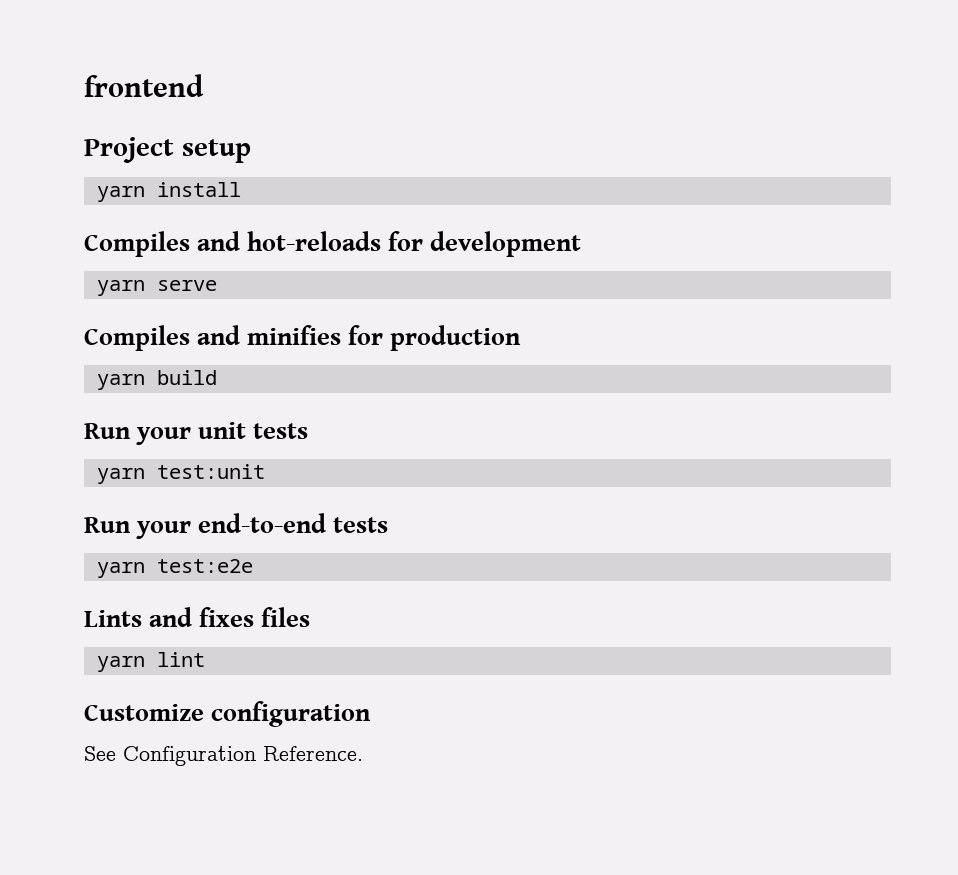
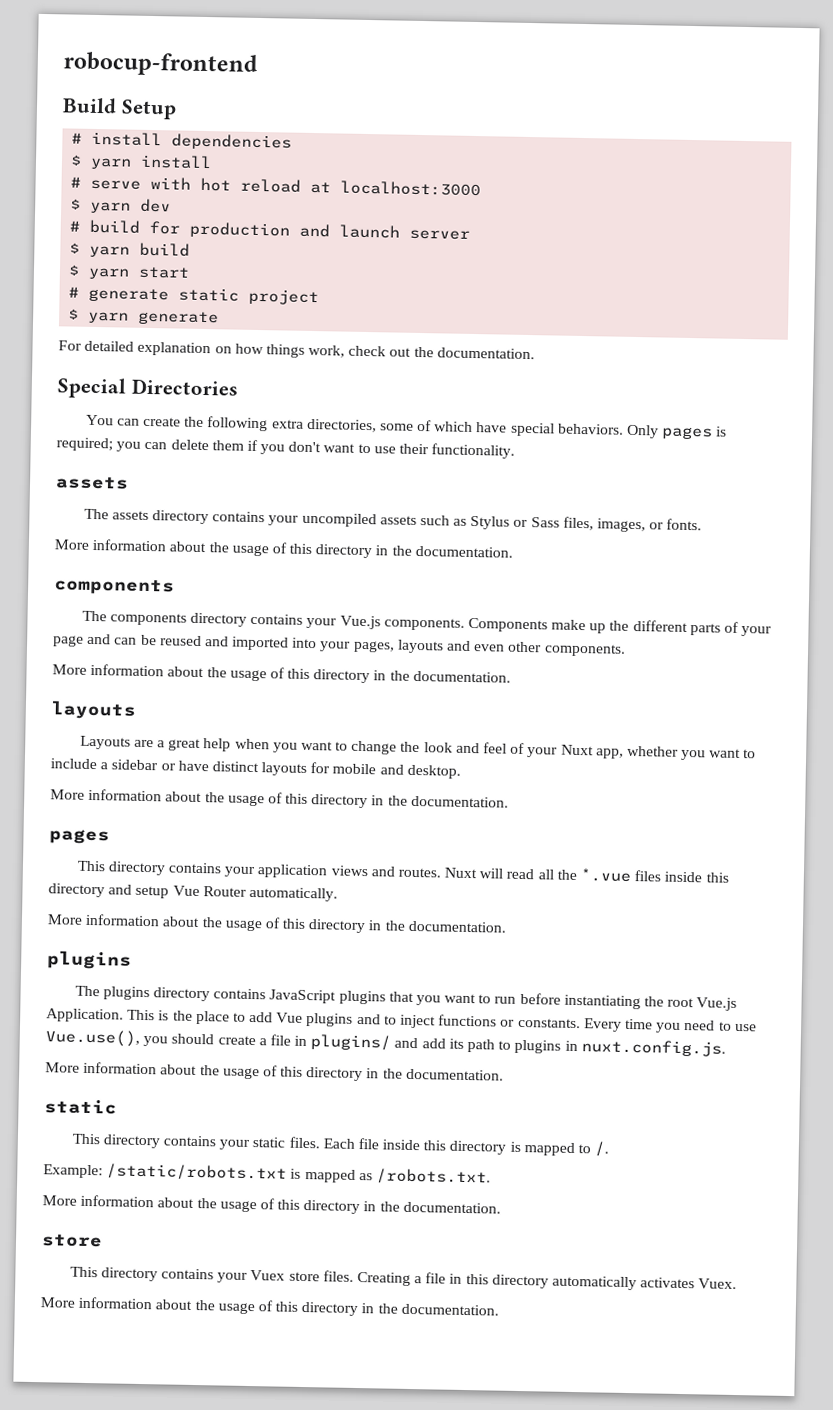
- frontend
- Project setup
- yarn install
- Compiles and hot-reloads for development
- yarn serve
- Compiles and minifies for production
- yarn build
- Run your unit tests
- yarn test:unit
- Run your end-to-end tests
- yarn test:e2e
- Lints and fixes files
- yarn lint
- Customize configuration
- See Configuration Reference.
+ robocup-frontend
+ Build Setup
+ # install dependencies
+ $ yarn install
+ # serve with hot reload at localhost:3000
+ $ yarn dev
+ # build for production and launch server
+ $ yarn build
+ $ yarn start
+ # generate static project
+ $ yarn generate
+ For detailed explanation on how things work, check out the documentation.
+ Special Directories
+ You can create the following extra directories, some of which have special behaviors. Only pages is required; you can delete them if you don't want to use their functionality.
+ assets
+ The assets directory contains your uncompiled assets such as Stylus or Sass files, images, or fonts.
+ More information about the usage of this directory in the documentation.
+ components
+ The components directory contains your Vue.js components. Components make up the different parts of your page and can be reused and imported into your pages, layouts and even other components.
+ More information about the usage of this directory in the documentation.
+ layouts
+ Layouts are a great help when you want to change the look and feel of your Nuxt app, whether you want to include a sidebar or have distinct layouts for mobile and desktop.
+ More information about the usage of this directory in the documentation.
+ pages
+ This directory contains your application views and routes. Nuxt will read all the *.vue files inside this directory and setup Vue Router automatically.
+ More information about the usage of this directory in the documentation.
+ plugins
+ The plugins directory contains JavaScript plugins that you want to run before instantiating the root Vue.js Application. This is the place to add Vue plugins and to inject functions or constants. Every time you need to use Vue.use(), you should create a file in plugins/ and add its path to plugins in nuxt.config.js.
+ More information about the usage of this directory in the documentation.
+ static
+ This directory contains your static files. Each file inside this directory is mapped to /.
+ Example: /static/robots.txt is mapped as /robots.txt.
+ More information about the usage of this directory in the documentation.
+ store
+ This directory contains your Vuex store files. Creating a file in this directory automatically activates Vuex.
+ More information about the usage of this directory in the documentation.

